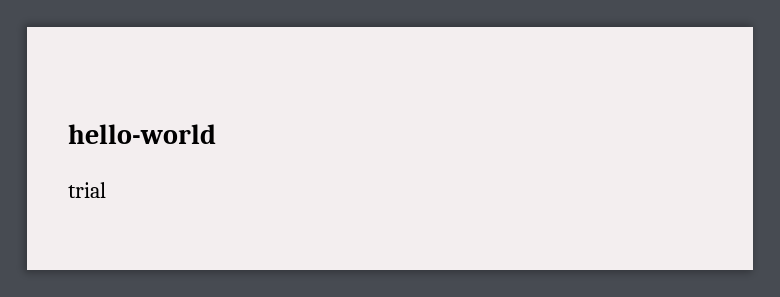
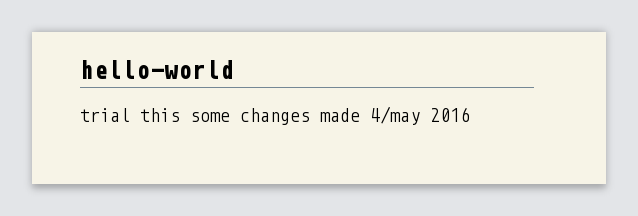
- trial
+ trial this some changes made 4/may 2016

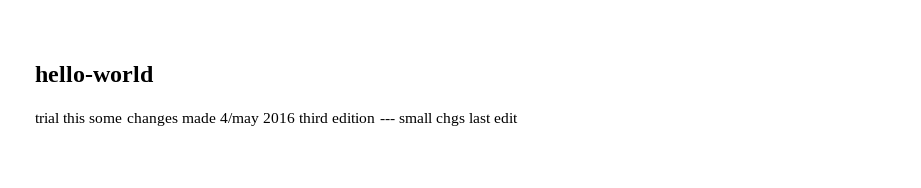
- trial this some changes made 4/may 2016
+ trial this some changes made 4/may 2016 third edition --- small chgs last edit

